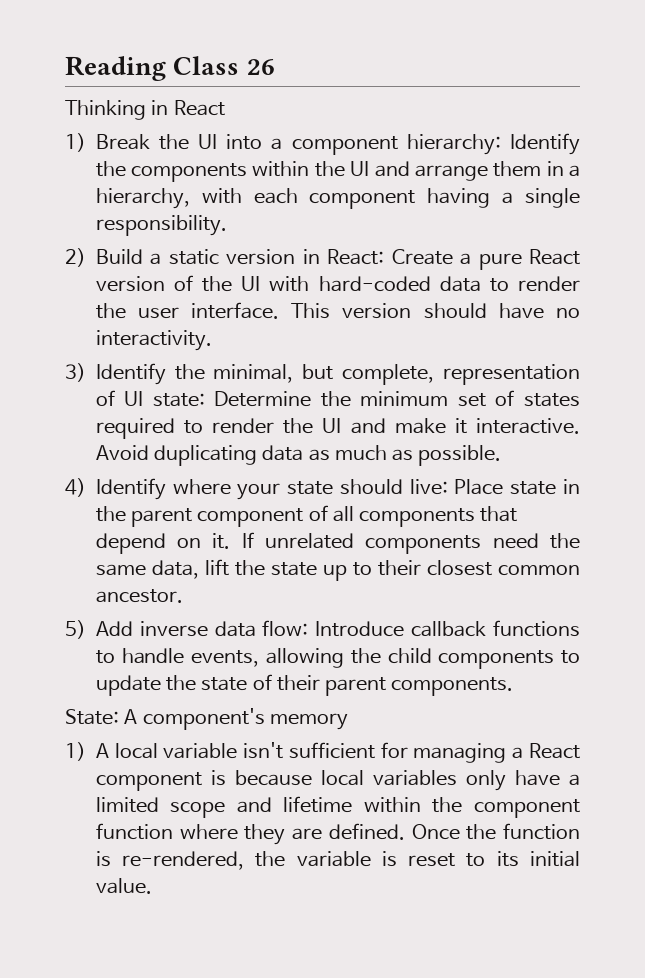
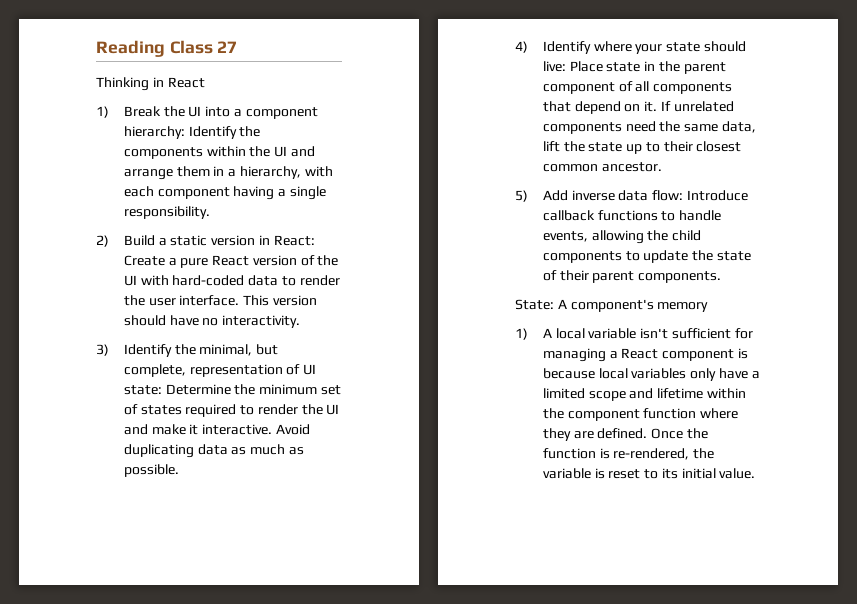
- Reading Class 26
+ Reading Class 27

